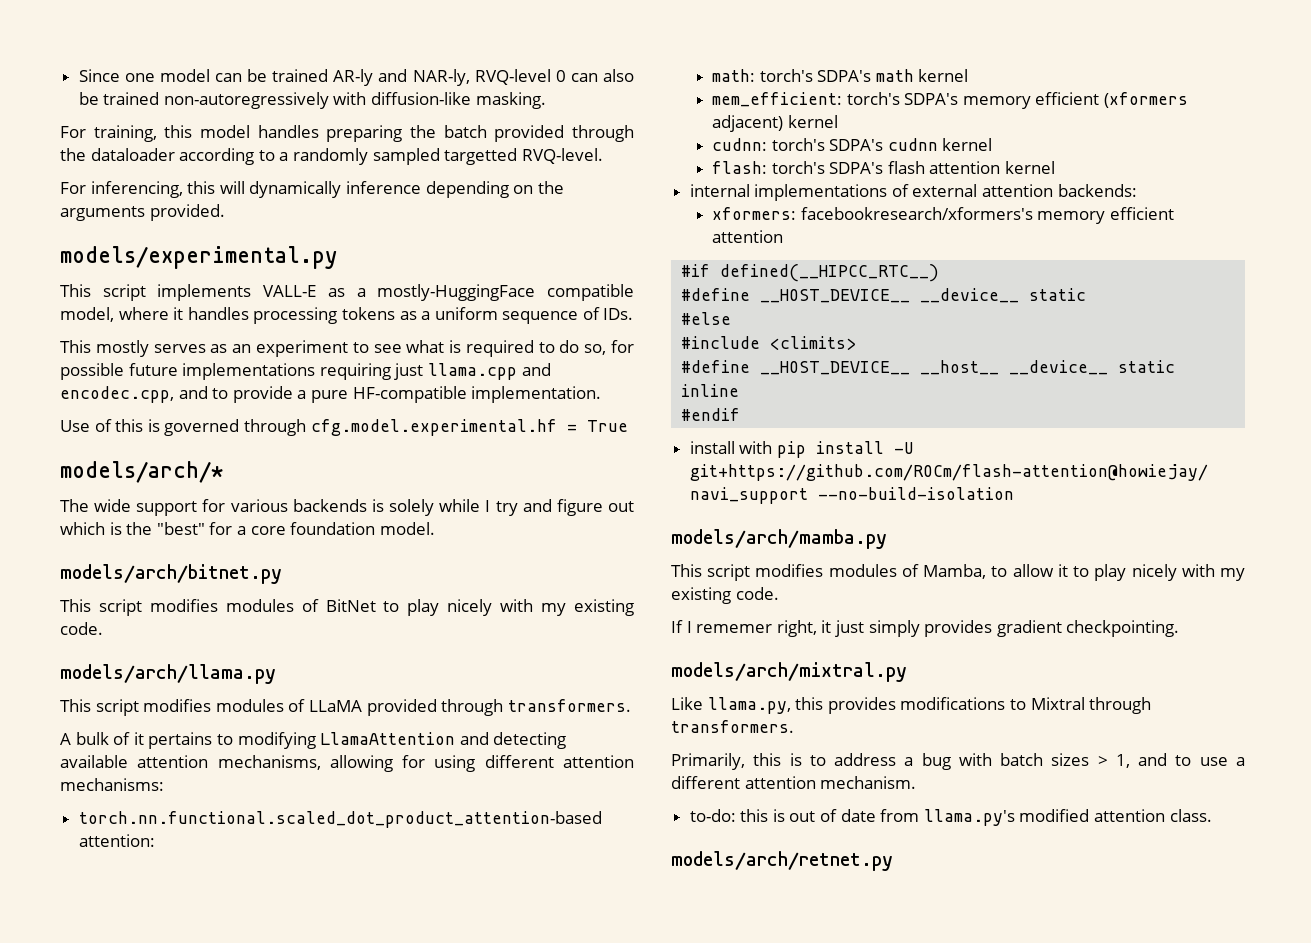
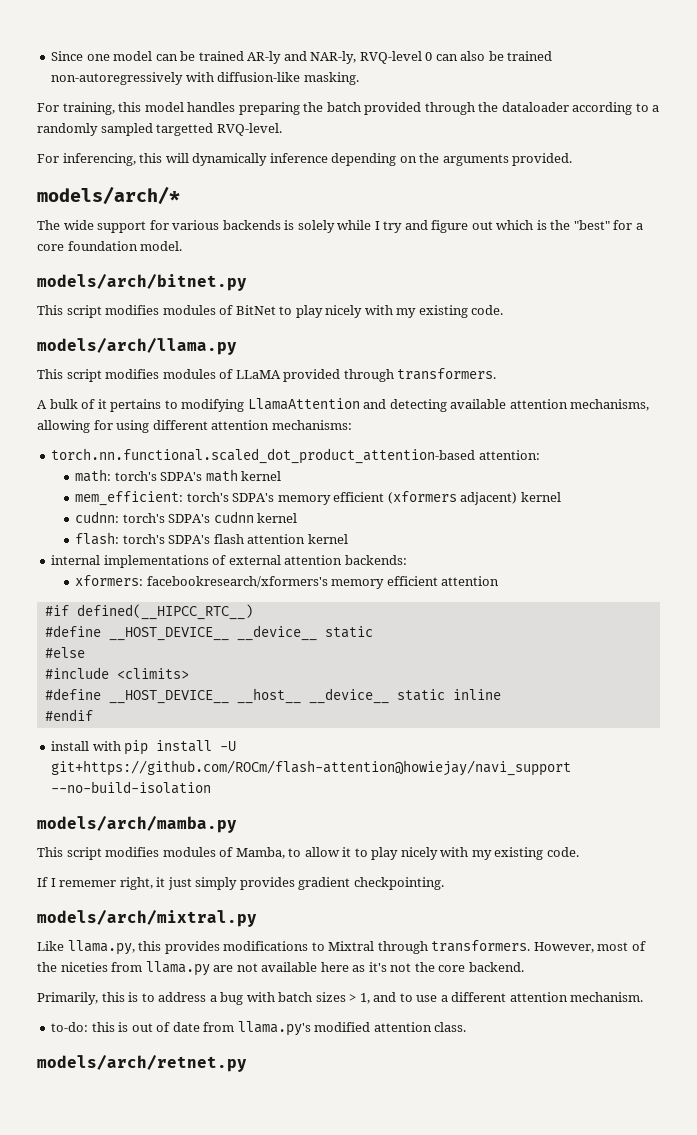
- models/experimental.py
- This script implements VALL-E as a mostly-HuggingFace compatible model, where it handles processing tokens as a uniform sequence of IDs.
- This mostly serves as an experiment to see what is required to do so, for possible future implementations requiring just llama.cpp and encodec.cpp, and to provide a pure HF-compatible implementation.
- Use of this is governed through cfg.model.experimental.hf = True
+ However, most of the niceties from llama.py are not available here as it's not the core backend.

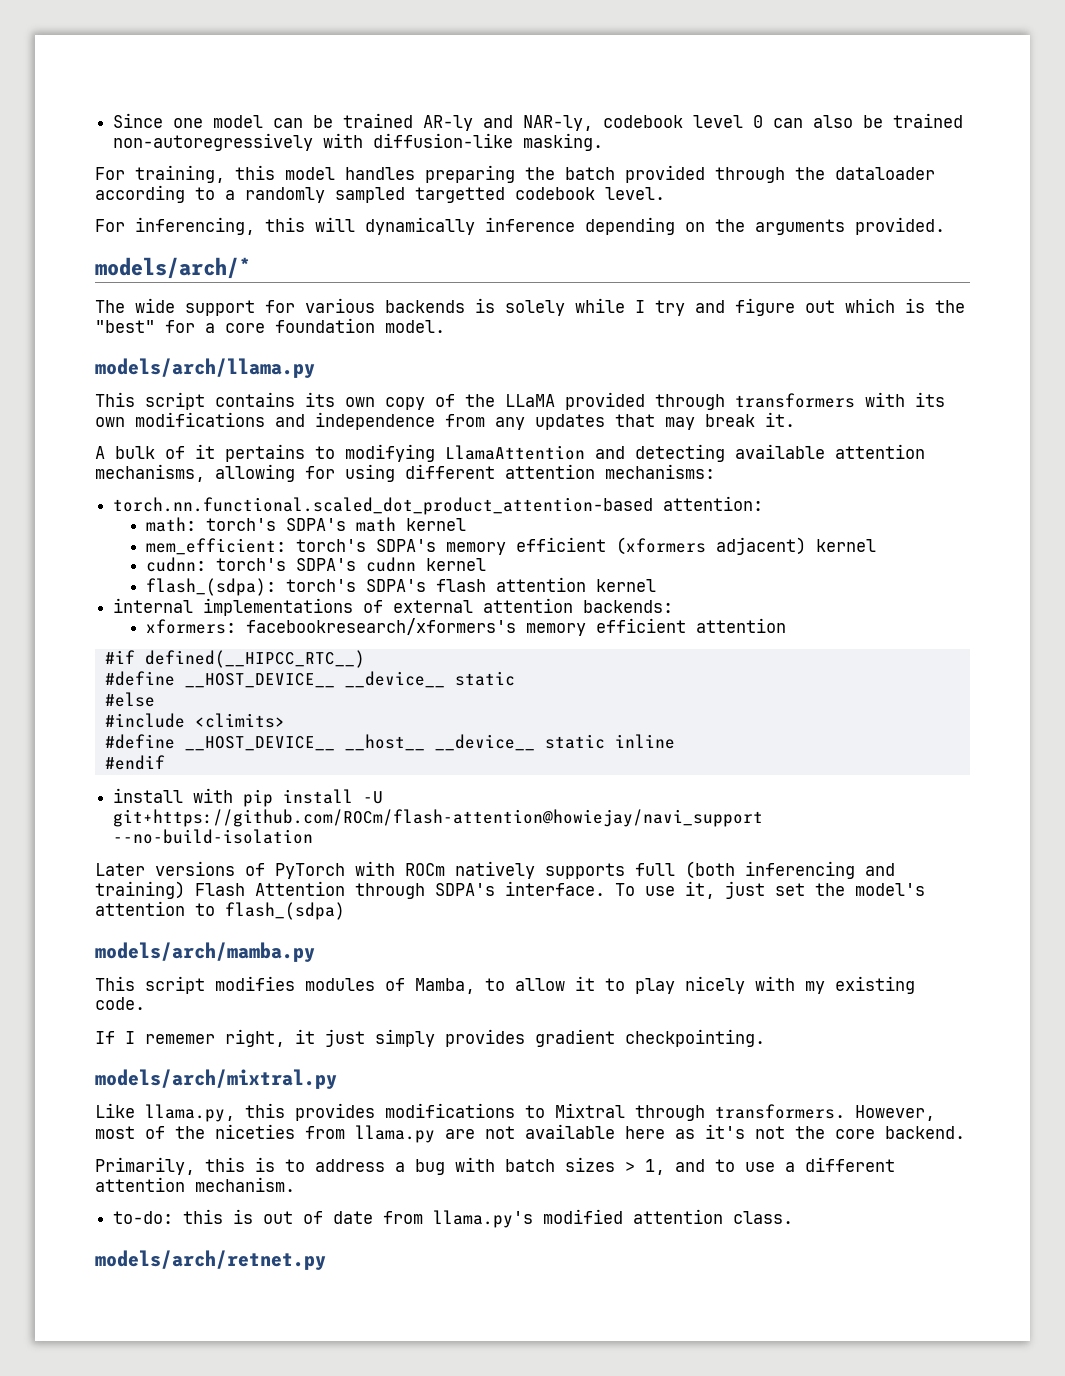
- Since one model can be trained AR-ly and NAR-ly, RVQ-level 0 can also be trained non-autoregressively with diffusion-like masking.
+ Since one model can be trained AR-ly and NAR-ly, codebook level 0 can also be trained non-autoregressively with diffusion-like masking.
- For training, this model handles preparing the batch provided through the dataloader according to a randomly sampled targetted RVQ-level.
+ For training, this model handles preparing the batch provided through the dataloader according to a randomly sampled targetted codebook level.
- models/arch/bitnet.py
- This script modifies modules of BitNet to play nicely with my existing code.
  models/arch/llama.py
- This script modifies modules of LLaMA provided through transformers.
+ This script contains its own copy of the LLaMA provided through transformers with its own modifications and independence from any updates that may break it.
- flash: torch's SDPA's flash attention kernel
+ flash_(sdpa): torch's SDPA's flash attention kernel
+ Later versions of PyTorch with ROCm natively supports full (both inferencing and training) Flash Attention through SDPA's interface. To use it, just set the model's attention to flash_(sdpa)

